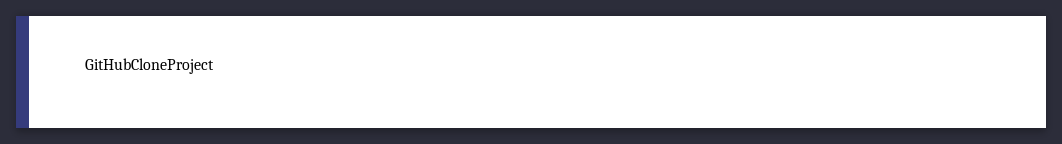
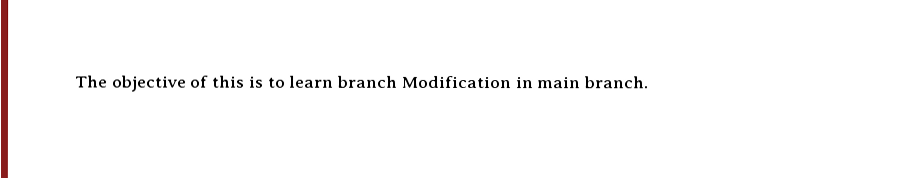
- GitHubCloneProject
+ The objective of this is to learn branch Modification in main branch.

